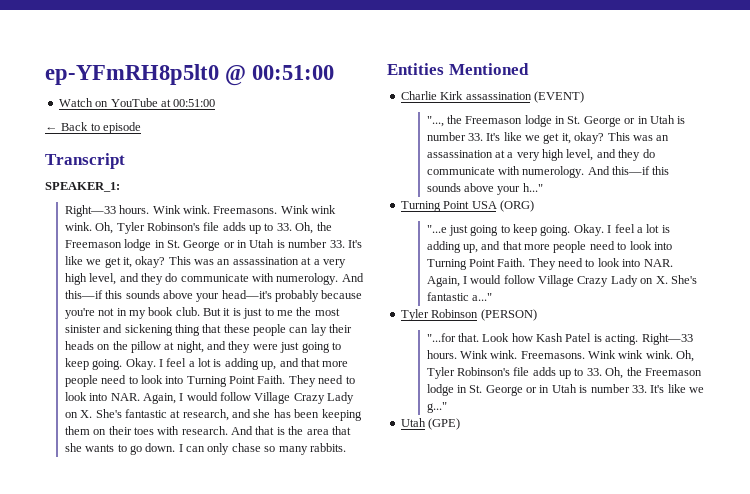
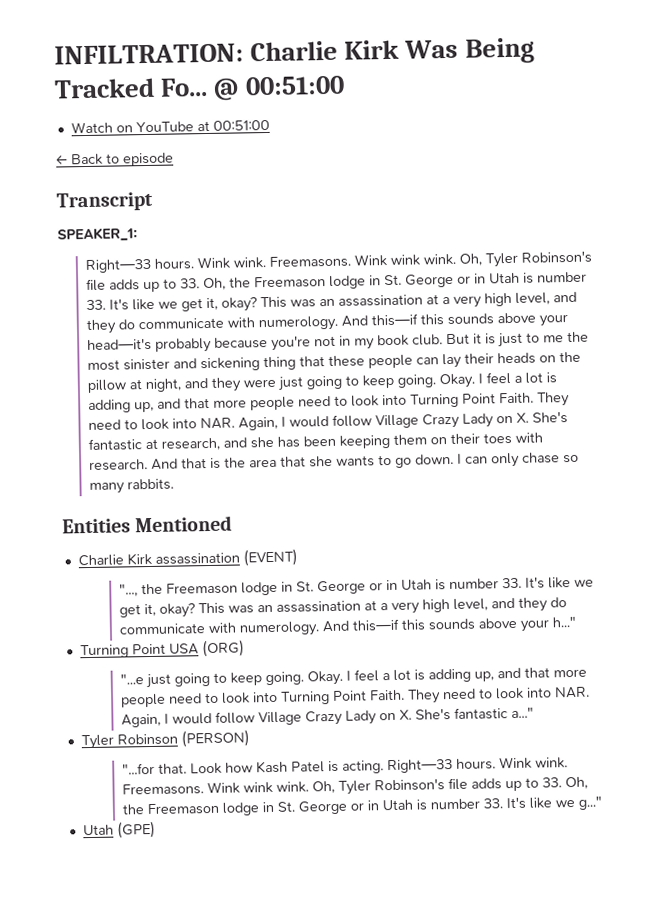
- ep-YFmRH8p5lt0 @ 00:51:00
+ INFILTRATION: Charlie Kirk Was Being Tracked Fo... @ 00:51:00

